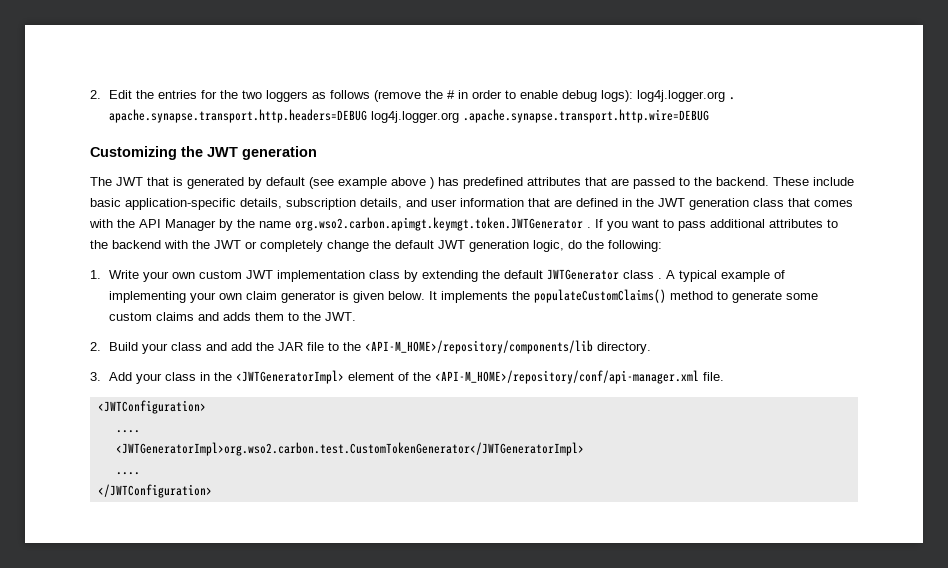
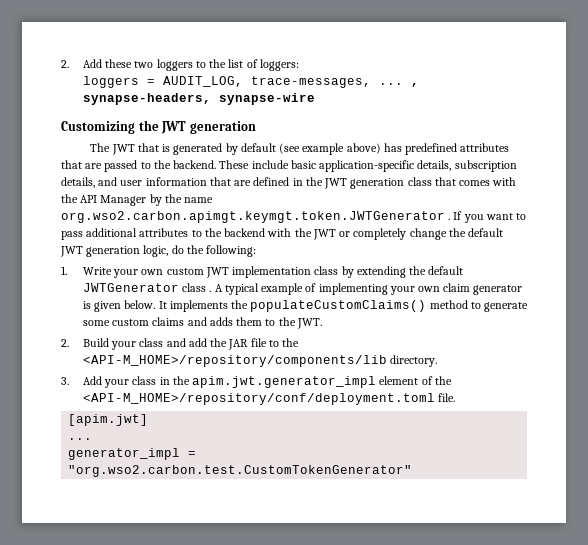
- 2. Edit the entries for the two loggers as follows (remove the # in order to enable debug logs): log4j.logger.org . apache.synapse.transport.http.headers=DEBUG log4j.logger.org .apache.synapse.transport.http.wire=DEBUG
+ 2. Add these two loggers to the list of loggers:
+ loggers = AUDIT_LOG, trace-messages, ... , synapse-headers, synapse-wire
- The JWT that is generated by default (see example above ) has predefined attributes that are passed to the backend.
+ The JWT that is generated by default (see example above) has predefined attributes that are passed to the backend.
- 3. Add your class in the <JWTGeneratorImpl> element of the <API-M_HOME>/repository/conf/api-manager.xml file.
+ 3. Add your class in the apim.jwt.generator_impl element of the <API-M_HOME>/repository/conf/deployment.toml file.
- <JWTConfiguration>
- ....
- <JWTGeneratorImpl>org.wso2.carbon.test.CustomTokenGenerator</JWTGeneratorImpl>
- ....
- </JWTConfiguration>
+ [apim.jwt]
+ ...
+ generator_impl = "org.wso2.carbon.test.CustomTokenGenerator"

